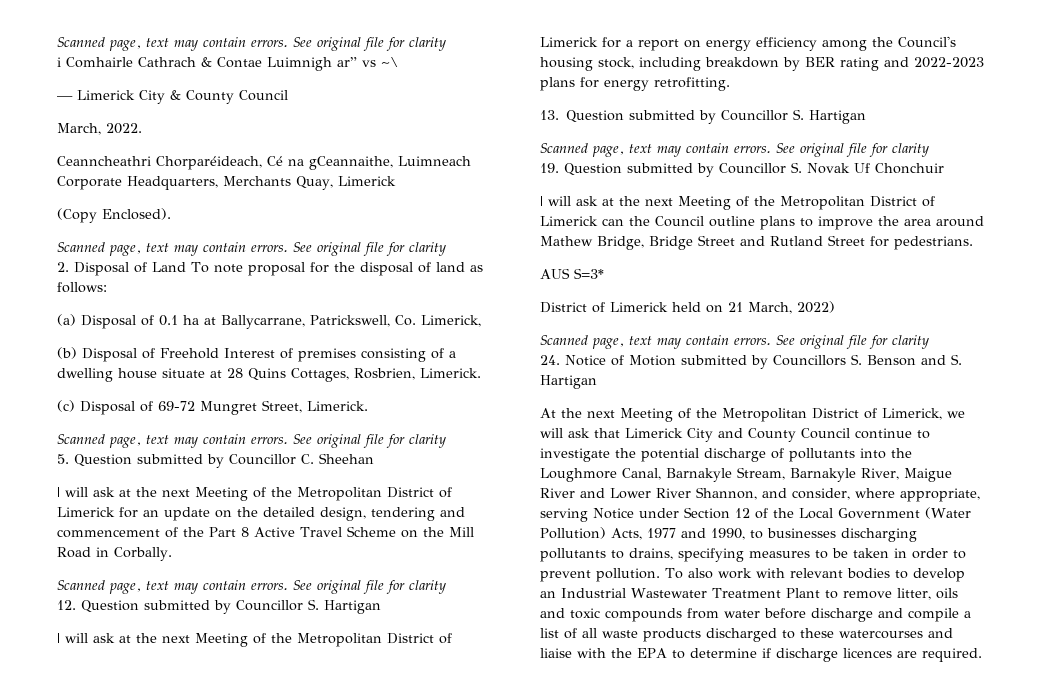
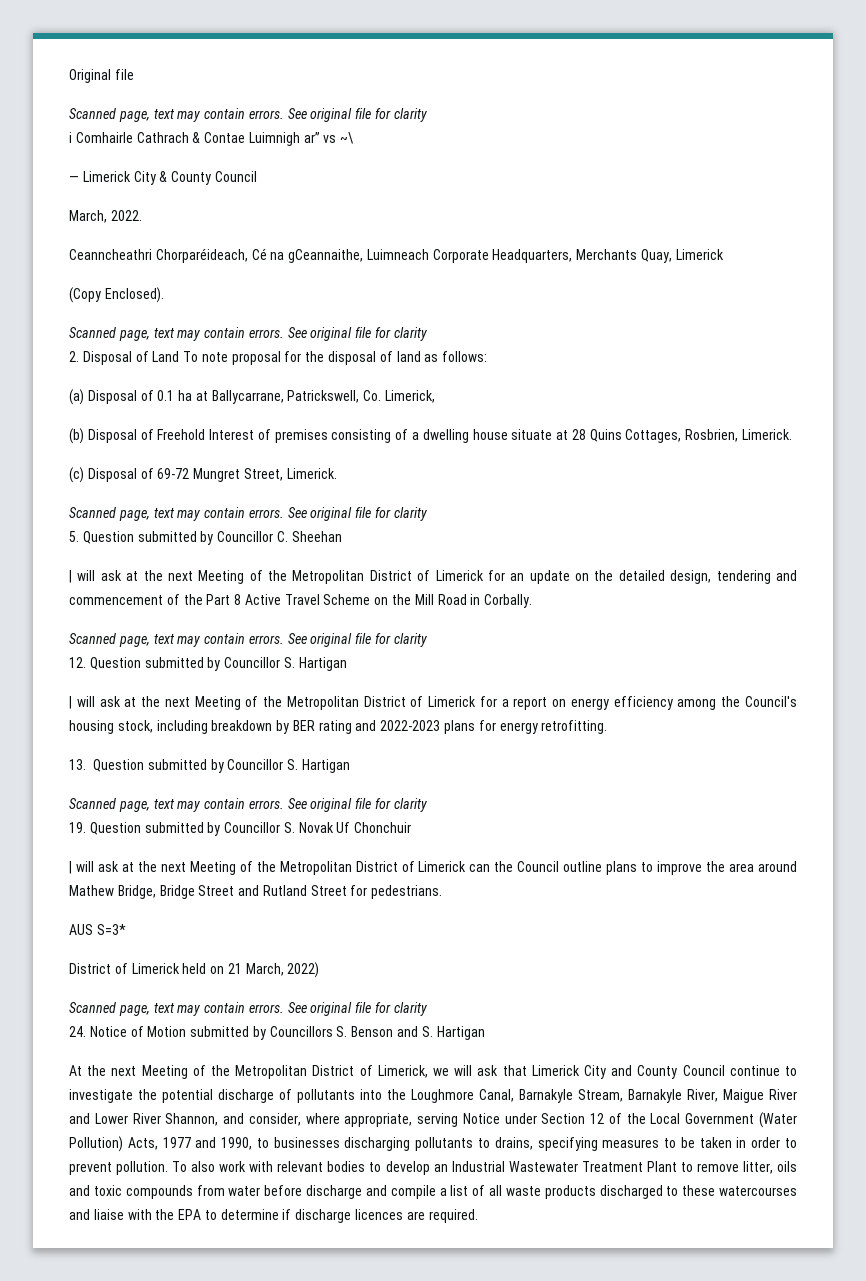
+ Original file

